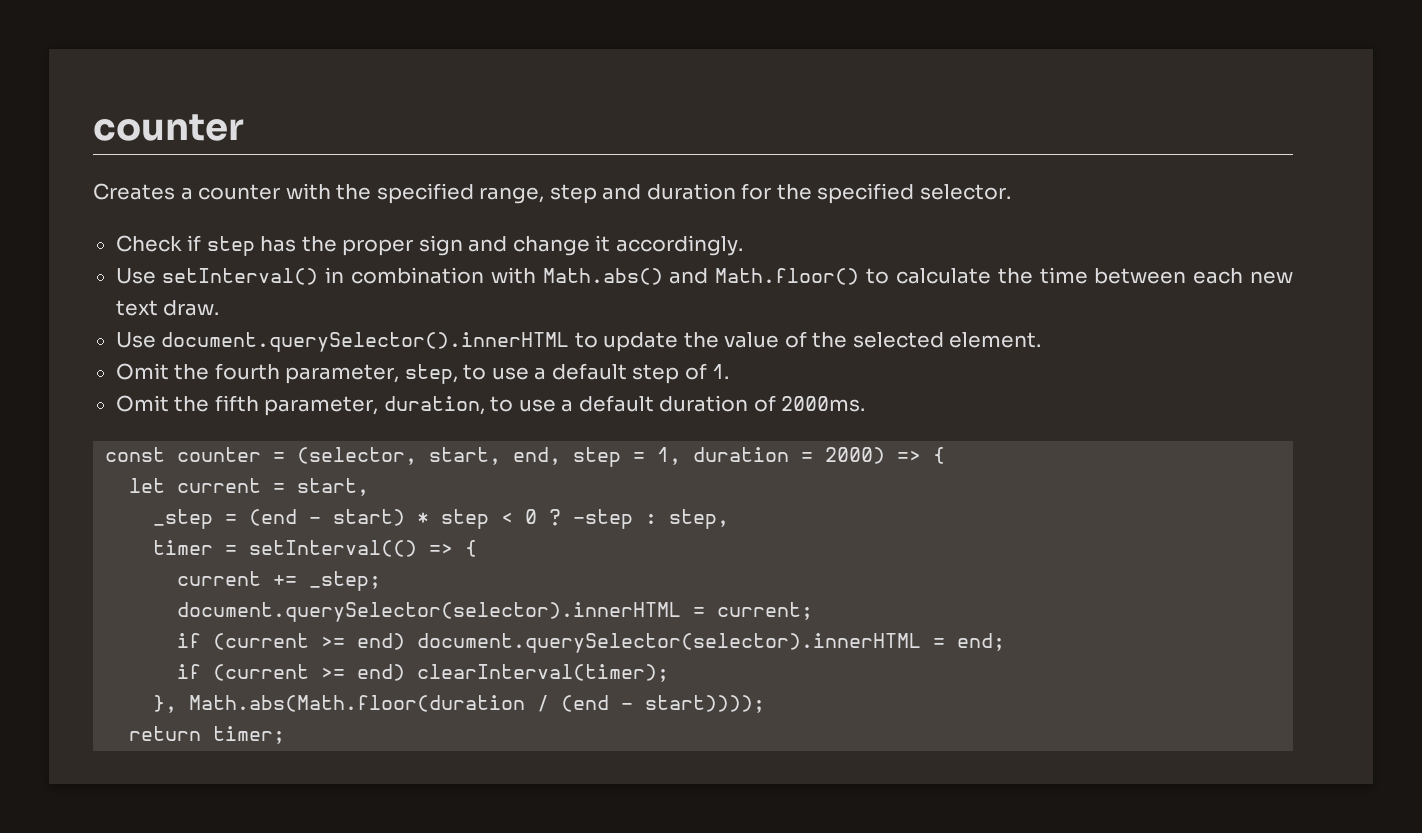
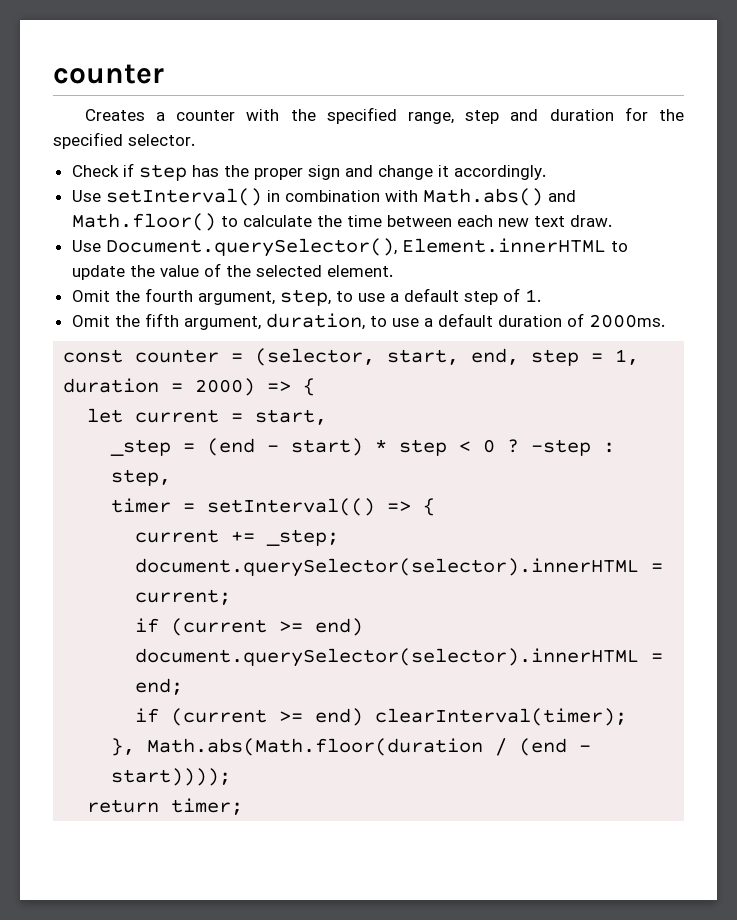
- Use document.querySelector().innerHTML to update the value of the selected element.
+ Use Document.querySelector(), Element.innerHTML to update the value of the selected element.
- Omit the fourth parameter, step, to use a default step of 1.
+ Omit the fourth argument, step, to use a default step of 1.
- Omit the fifth parameter, duration, to use a default duration of 2000ms.
+ Omit the fifth argument, duration, to use a default duration of 2000ms.

